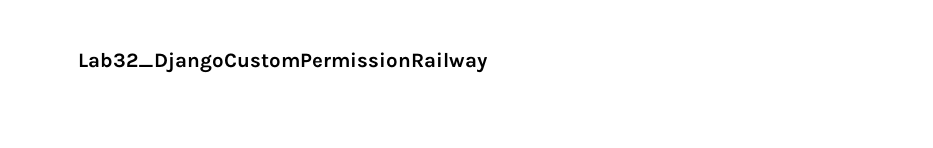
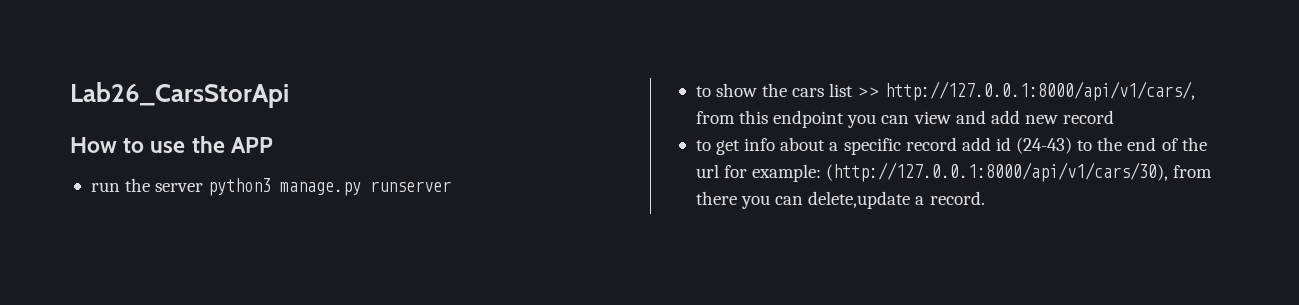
- Lab32_DjangoCustomPermissionRailway
+ Lab26_CarsStorApi
+ How to use the APP
+ run the server python3 manage.py runserver
+ to show the cars list >> http://127.0.0.1:8000/api/v1/cars/, from this endpoint you can view and add new record
+ to get info about a specific record add id (24-43) to the end of the url for example: (http://127.0.0.1:8000/api/v1/cars/30), from there you can delete,update a record.

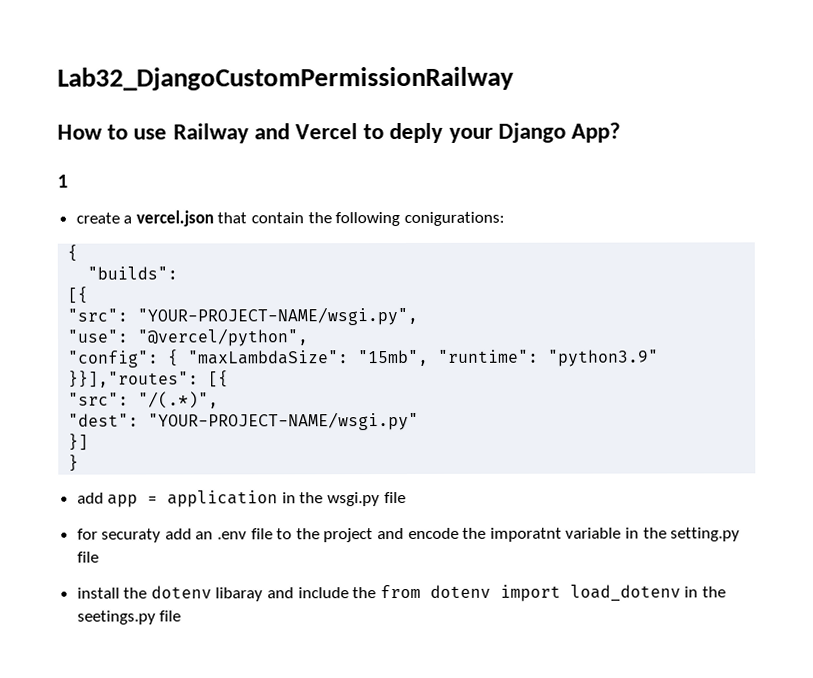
- Lab26_CarsStorApi
+ Lab32_DjangoCustomPermissionRailway
- How to use the APP
- run the server python3 manage.py runserver
- to show the cars list >> http://127.0.0.1:8000/api/v1/cars/, from this endpoint you can view and add new record
- to get info about a specific record add id (24-43) to the end of the url for example: (http://127.0.0.1:8000/api/v1/cars/30), from there you can delete,update a record.
+ How to use Railway and Vercel to deply your Django App?
+ 1
+ create a vercel.json that contain the following conigurations:
+ {
+ "builds":
+ [{
+ "src": "YOUR-PROJECT-NAME/wsgi.py",
+ "use": "@vercel/python",
+ "config": { "maxLambdaSize": "15mb", "runtime": "python3.9" }}],"routes": [{
+ "src": "/(.*)",
+ "dest": "YOUR-PROJECT-NAME/wsgi.py"
+ }]
+ }
+ add app = application in the wsgi.py file
+ for securaty add an .env file to the project and encode the imporatnt variable in the setting.py file
+ install the dotenv libaray and include the from dotenv import load_dotenv in the seetings.py file

